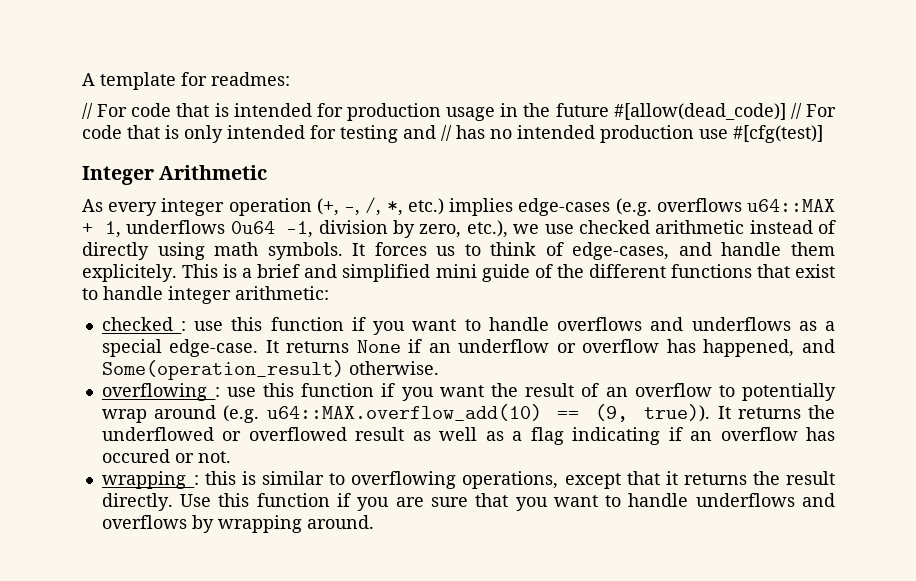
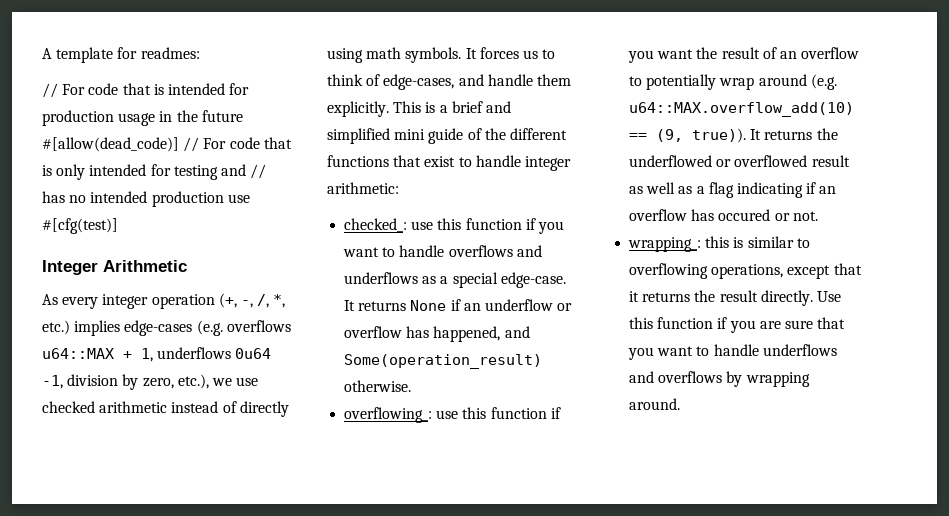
- It forces us to think of edge-cases, and handle them explicitely.
+ It forces us to think of edge-cases, and handle them explicitly.

